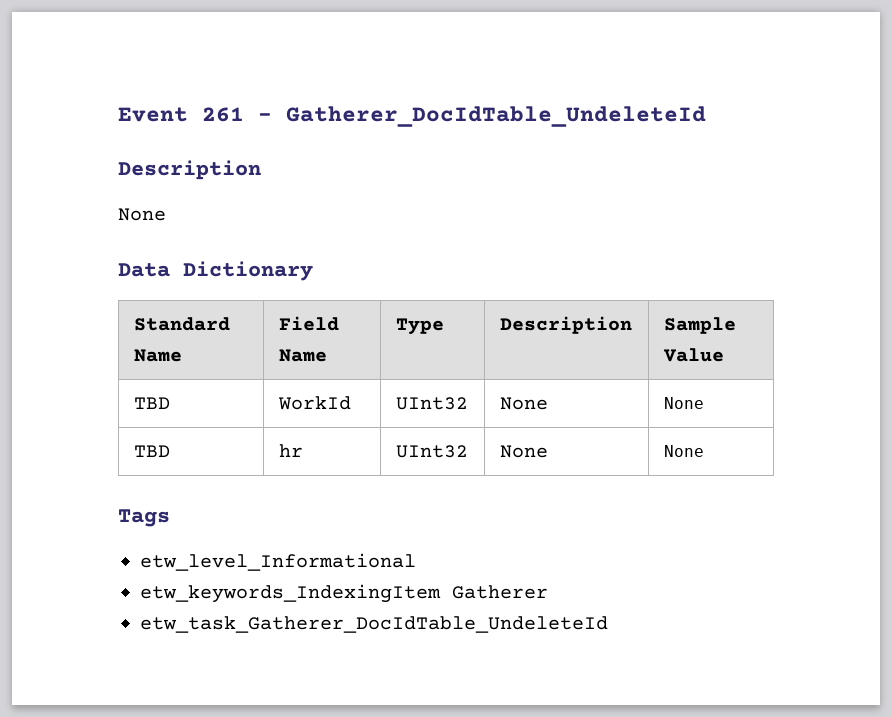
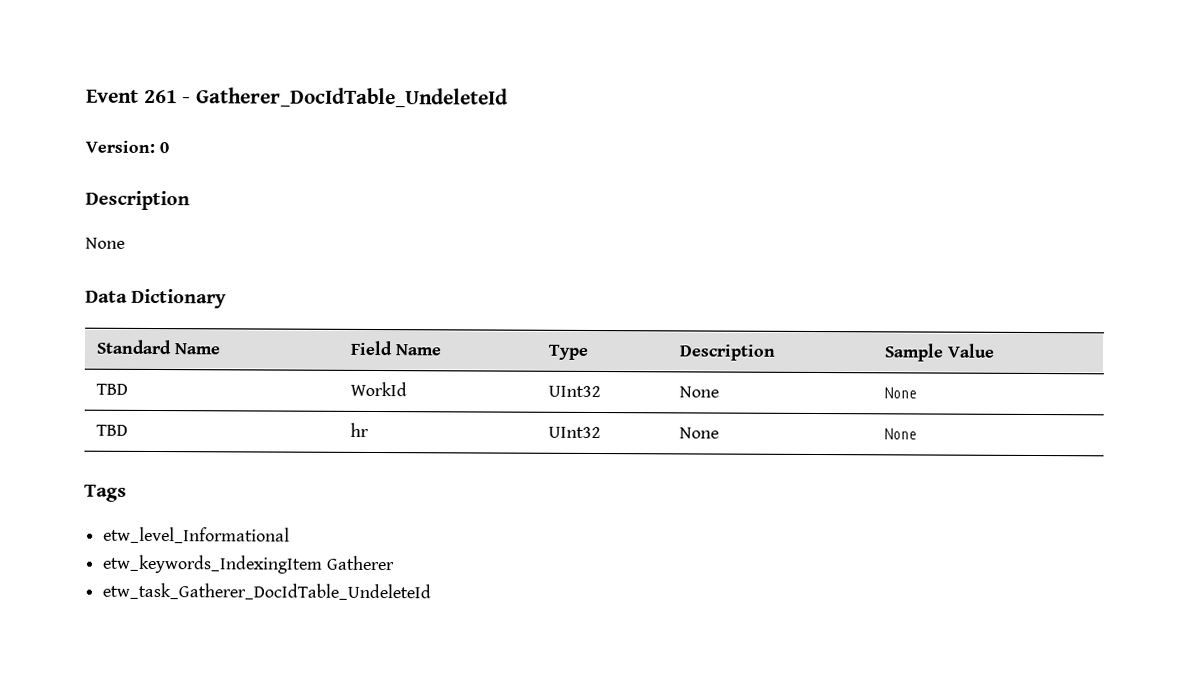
+ Version: 0

